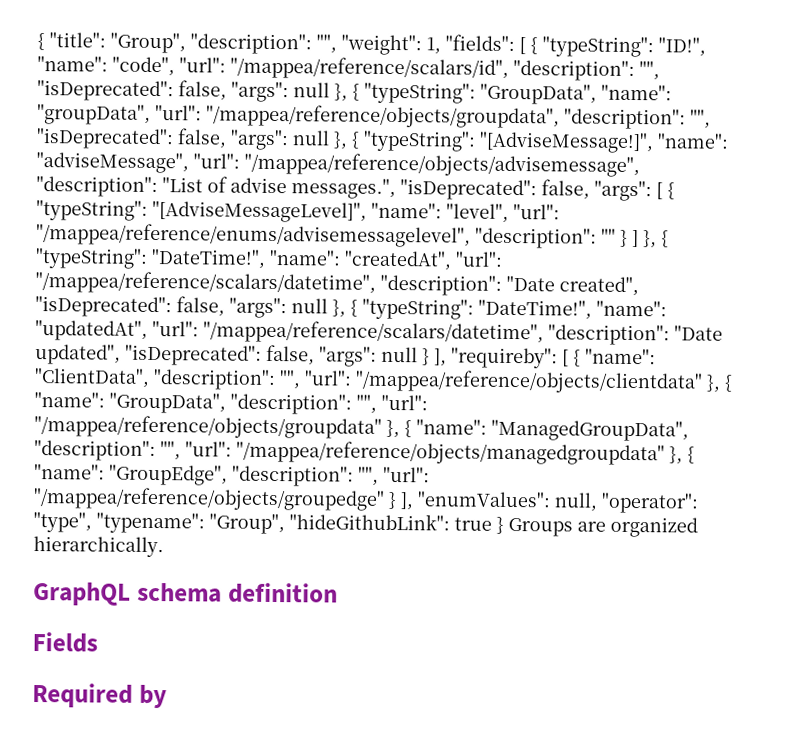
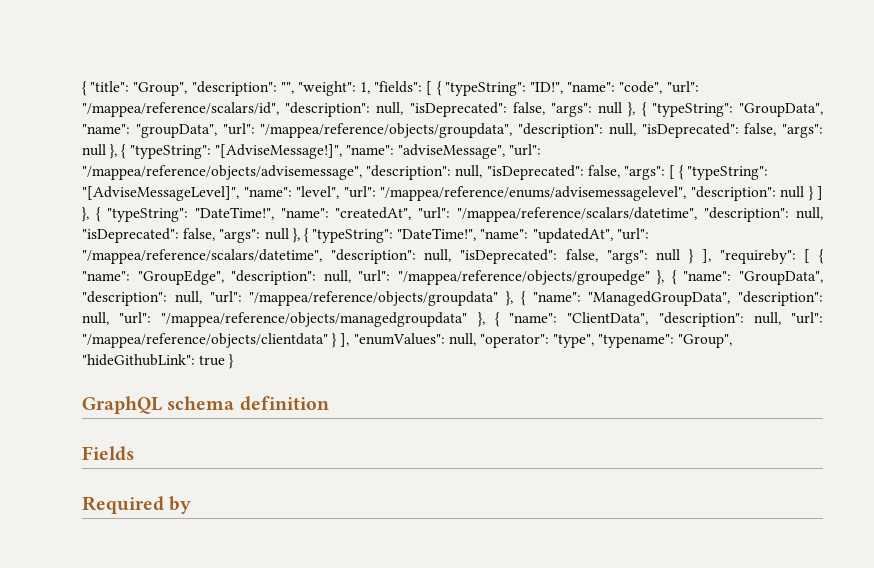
- "/mappea/reference/scalars/id", "description": "", "isDeprecated":
+ "/mappea/reference/scalars/id", "description": null, "isDeprecated":
- "/mappea/reference/objects/groupdata", "description": "", "isDeprecated":
+ "/mappea/reference/objects/groupdata", "description": null, "isDeprecated":
- "/mappea/reference/objects/advisemessage", "description": "List of advise messages.", "isDeprecated":
+ "/mappea/reference/objects/advisemessage", "description": null, "isDeprecated":
- "" } ] }, { "typeString":
+ null } ] }, { "typeString":
- "createdAt", "url": "/mappea/reference/scalars/datetime", "description": "Date created", "isDeprecated":
+ "createdAt", "url": "/mappea/reference/scalars/datetime", "description": null, "isDeprecated":
- "updatedAt", "url": "/mappea/reference/scalars/datetime", "description": "Date updated", "isDeprecated":
+ "updatedAt", "url": "/mappea/reference/scalars/datetime", "description": null, "isDeprecated":
- "ClientData", "description": "", "url": "/mappea/reference/objects/clientdata" }, { "name":
+ "GroupEdge", "description": null, "url": "/mappea/reference/objects/groupedge" }, { "name":
- "GroupData", "description": "", "url":
+ "GroupData", "description": null, "url":
- "ManagedGroupData", "description": "", "url":
+ "ManagedGroupData", "description": null, "url":
- "GroupEdge", "description": "", "url": "/mappea/reference/objects/groupedge" } ], "enumValues":
+ "ClientData", "description": null, "url": "/mappea/reference/objects/clientdata" } ], "enumValues":
- true } Groups are organized hierarchically.
+ true }

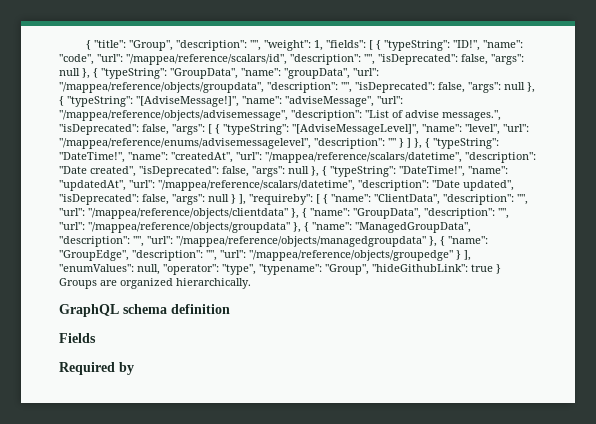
- "/mappea/reference/scalars/id", "description": null, "isDeprecated":
+ "/mappea/reference/scalars/id", "description": "", "isDeprecated":
- "/mappea/reference/objects/groupdata", "description": null, "isDeprecated":
+ "/mappea/reference/objects/groupdata", "description": "", "isDeprecated":
- "/mappea/reference/objects/advisemessage", "description": null, "isDeprecated":
+ "/mappea/reference/objects/advisemessage", "description": "List of advise messages.", "isDeprecated":
- null } ] }, { "typeString":
+ "" } ] }, { "typeString":
- "createdAt", "url": "/mappea/reference/scalars/datetime", "description": null, "isDeprecated":
+ "createdAt", "url": "/mappea/reference/scalars/datetime", "description": "Date created", "isDeprecated":
- "updatedAt", "url": "/mappea/reference/scalars/datetime", "description": null, "isDeprecated":
+ "updatedAt", "url": "/mappea/reference/scalars/datetime", "description": "Date updated", "isDeprecated":
- "GroupEdge", "description": null, "url": "/mappea/reference/objects/groupedge" }, { "name":
+ "ClientData", "description": "", "url": "/mappea/reference/objects/clientdata" }, { "name":
- "GroupData", "description": null, "url":
+ "GroupData", "description": "", "url":
- "ManagedGroupData", "description": null, "url":
+ "ManagedGroupData", "description": "", "url":
- "ClientData", "description": null, "url": "/mappea/reference/objects/clientdata" } ], "enumValues":
+ "GroupEdge", "description": "", "url": "/mappea/reference/objects/groupedge" } ], "enumValues":
- true }
+ true } Groups are organized hierarchically.

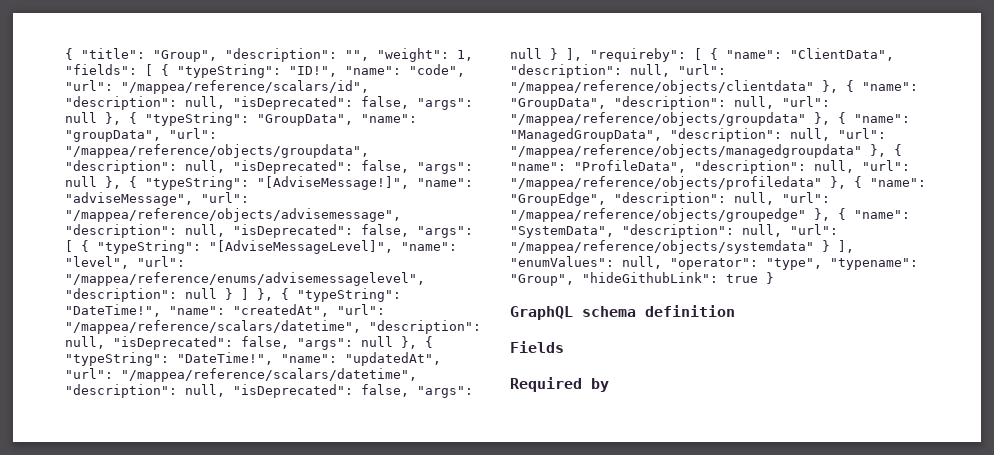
- "/mappea/reference/scalars/id", "description": "", "isDeprecated":
+ "/mappea/reference/scalars/id", "description": null, "isDeprecated":
- "/mappea/reference/objects/groupdata", "description": "", "isDeprecated":
+ "/mappea/reference/objects/groupdata", "description": null, "isDeprecated":
- "/mappea/reference/objects/advisemessage", "description": "List of advise messages.", "isDeprecated":
+ "/mappea/reference/objects/advisemessage", "description": null, "isDeprecated":
- "" } ] }, { "typeString":
+ null } ] }, { "typeString":
- "createdAt", "url": "/mappea/reference/scalars/datetime", "description": "Date created", "isDeprecated":
+ "createdAt", "url": "/mappea/reference/scalars/datetime", "description": null, "isDeprecated":
- "updatedAt", "url": "/mappea/reference/scalars/datetime", "description": "Date updated", "isDeprecated":
+ "updatedAt", "url": "/mappea/reference/scalars/datetime", "description": null, "isDeprecated":
- "ClientData", "description": "", "url":
+ "ClientData", "description": null, "url":
- "GroupData", "description": "", "url":
+ "GroupData", "description": null, "url":
- "ManagedGroupData", "description": "", "url":
+ "ManagedGroupData", "description": null, "url":
+ "ProfileData", "description": null, "url": "/mappea/reference/objects/profiledata" }, { "name":
- "GroupEdge", "description": "", "url":
+ "GroupEdge", "description": null, "url":
- "/mappea/reference/objects/groupedge" } ], "enumValues":
+ "/mappea/reference/objects/groupedge" }, { "name": "SystemData", "description": null, "url": "/mappea/reference/objects/systemdata" } ], "enumValues":
- true } Groups are organized hierarchically.
+ true }

